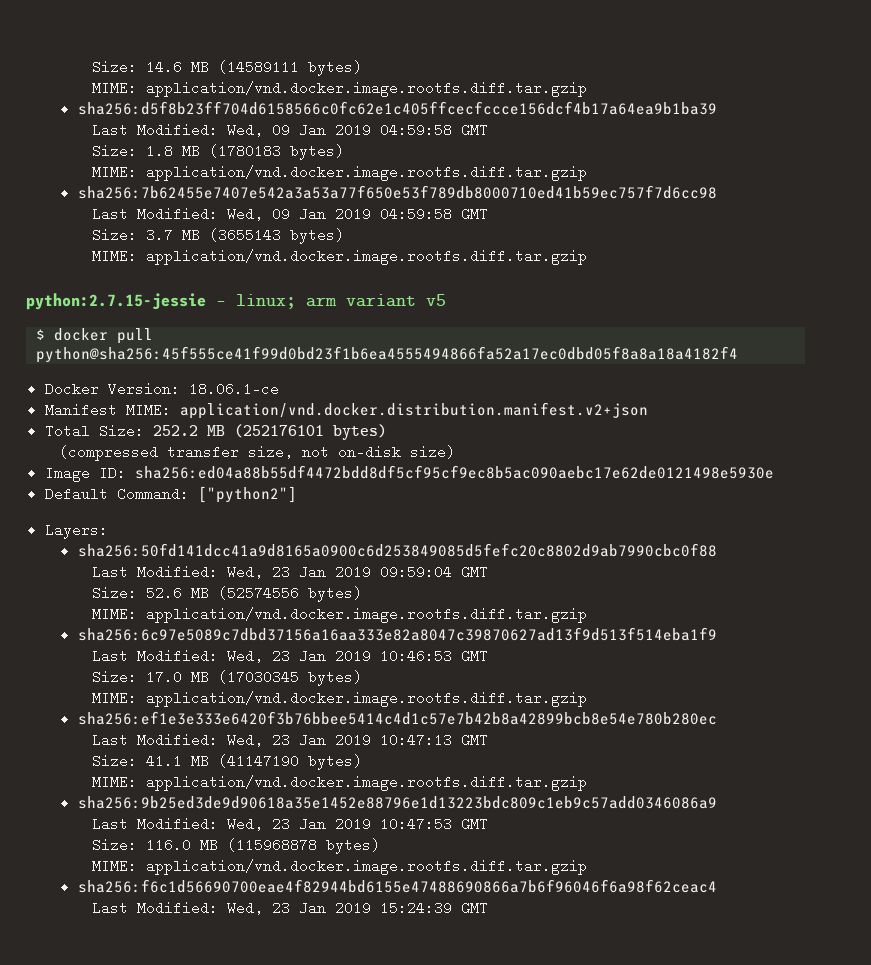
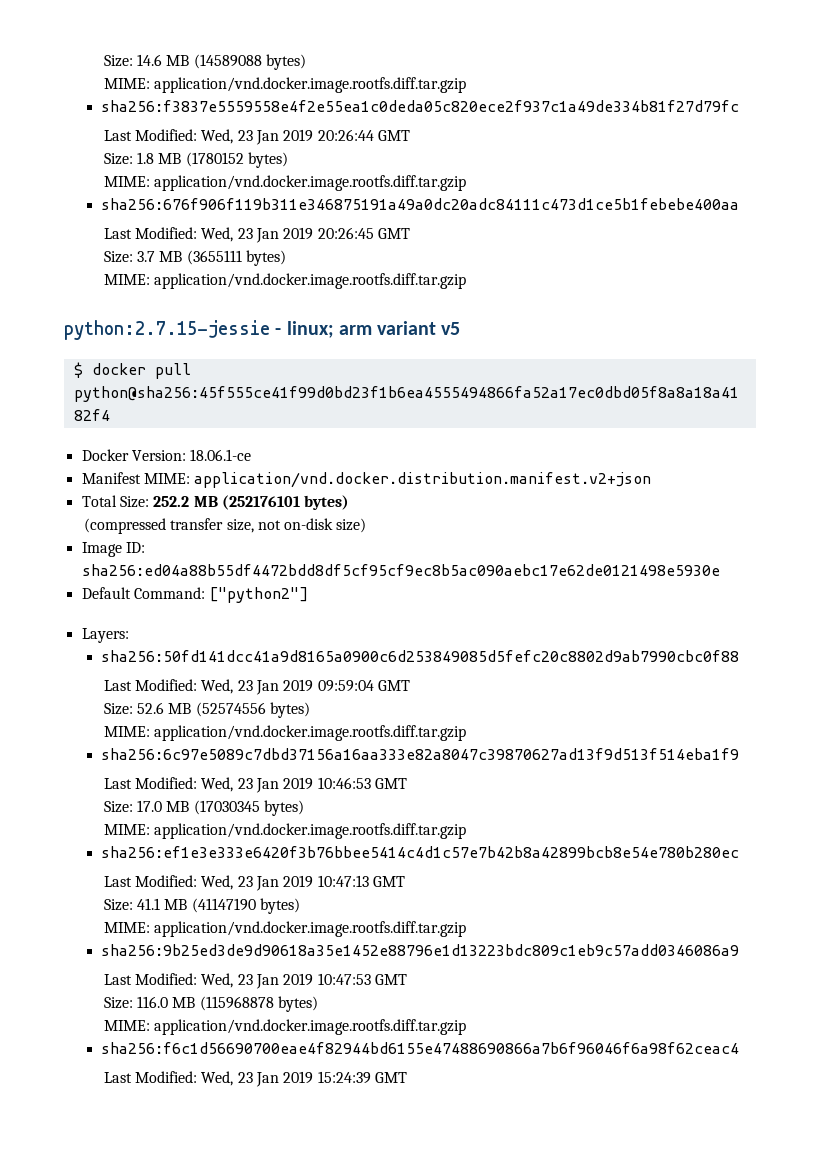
- Size: 14.6 MB (14589111 bytes)
+ Size: 14.6 MB (14589088 bytes)
  MIME: application/vnd.docker.image.rootfs.diff.tar.gzip
- sha256:d5f8b23ff704d6158566c0fc62e1c405ffcecfccce156dcf4b17a64ea9b1ba39
- Last Modified: Wed, 09 Jan 2019 04:59:58 GMT
+ sha256:f3837e5559558e4f2e55ea1c0deda05c820ece2f937c1a49de334b81f27d79fc
+ Last Modified: Wed, 23 Jan 2019 20:26:44 GMT
- Size: 1.8 MB (1780183 bytes)
+ Size: 1.8 MB (1780152 bytes)
  MIME: application/vnd.docker.image.rootfs.diff.tar.gzip
- sha256:7b62455e7407e542a3a53a77f650e53f789db8000710ed41b59ec757f7d6cc98
- Last Modified: Wed, 09 Jan 2019 04:59:58 GMT
+ sha256:676f906f119b311e346875191a49a0dc20adc84111c473d1ce5b1febebe400aa
+ Last Modified: Wed, 23 Jan 2019 20:26:45 GMT
- Size: 3.7 MB (3655143 bytes)
+ Size: 3.7 MB (3655111 bytes)

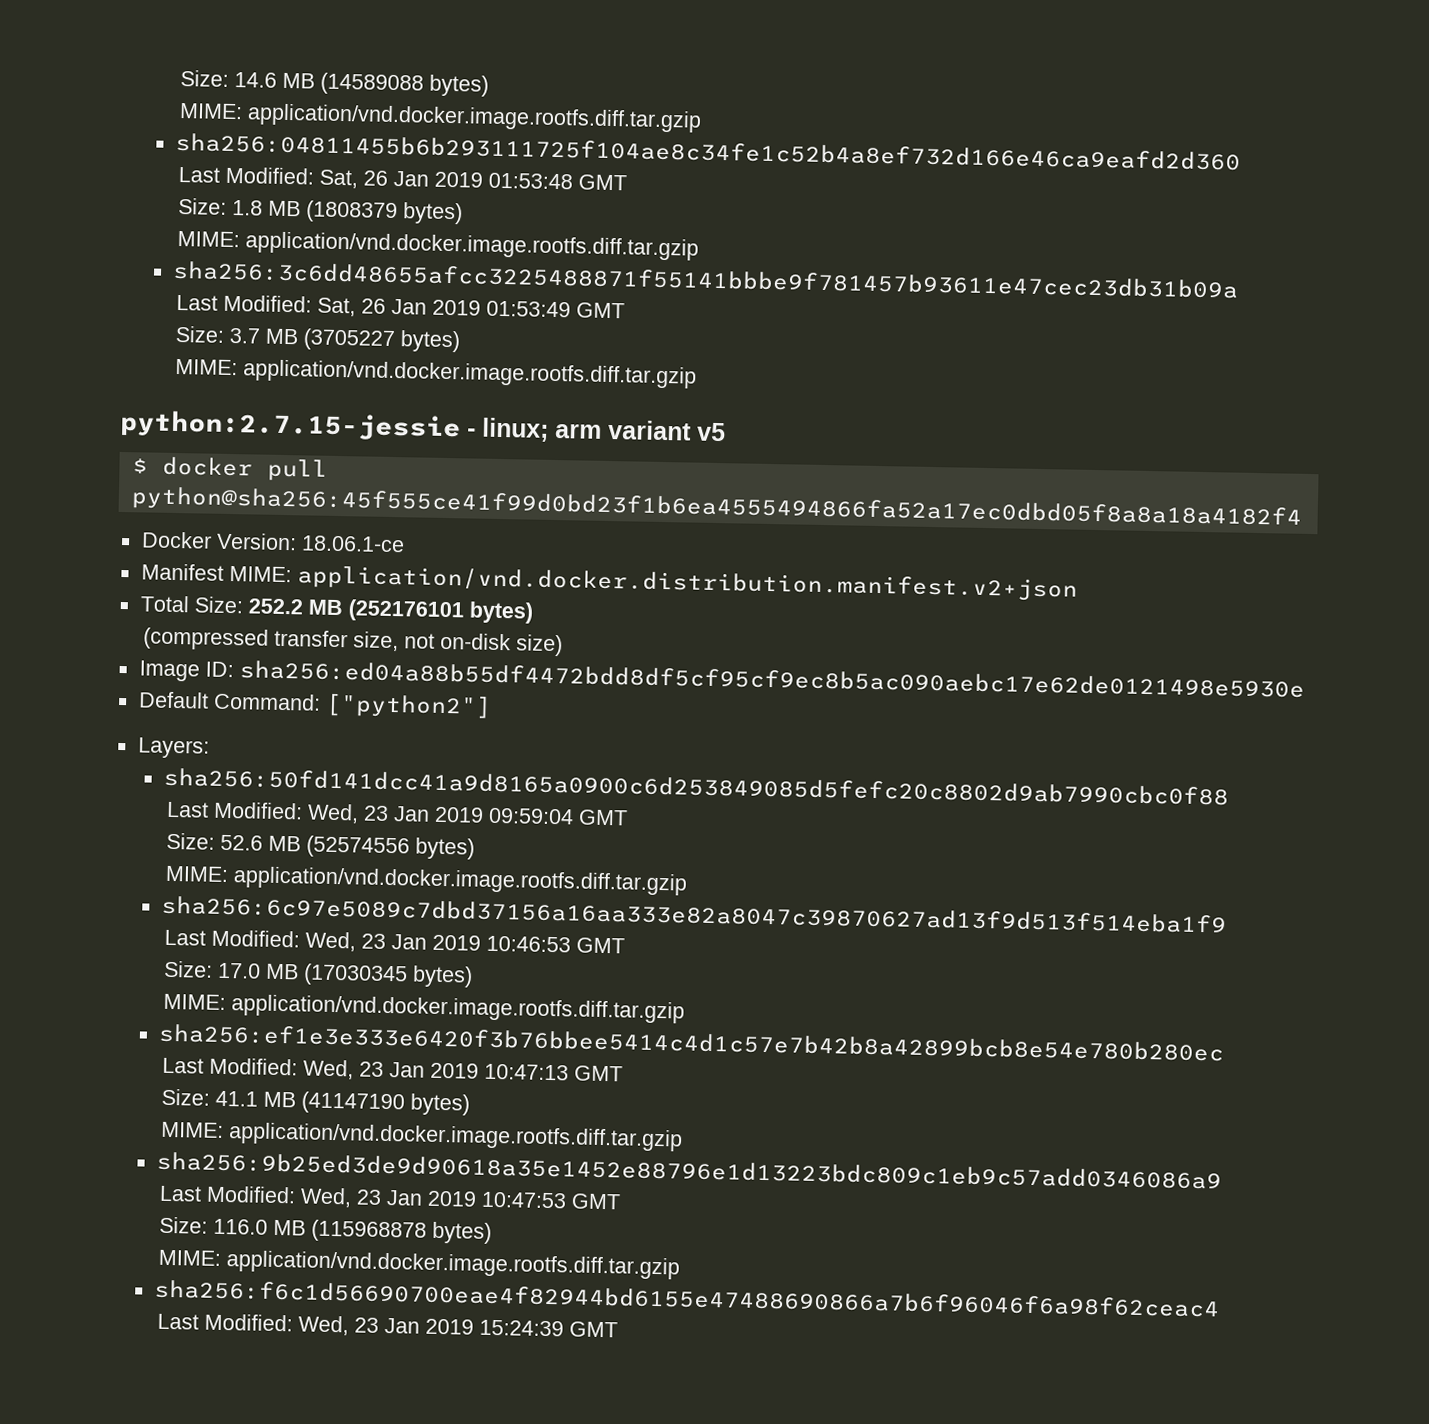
- sha256:f3837e5559558e4f2e55ea1c0deda05c820ece2f937c1a49de334b81f27d79fc
- Last Modified: Wed, 23 Jan 2019 20:26:44 GMT
+ sha256:04811455b6b293111725f104ae8c34fe1c52b4a8ef732d166e46ca9eafd2d360
+ Last Modified: Sat, 26 Jan 2019 01:53:48 GMT
- Size: 1.8 MB (1780152 bytes)
+ Size: 1.8 MB (1808379 bytes)
  MIME: application/vnd.docker.image.rootfs.diff.tar.gzip
- sha256:676f906f119b311e346875191a49a0dc20adc84111c473d1ce5b1febebe400aa
- Last Modified: Wed, 23 Jan 2019 20:26:45 GMT
+ sha256:3c6dd48655afcc3225488871f55141bbbe9f781457b93611e47cec23db31b09a
+ Last Modified: Sat, 26 Jan 2019 01:53:49 GMT
- Size: 3.7 MB (3655111 bytes)
+ Size: 3.7 MB (3705227 bytes)

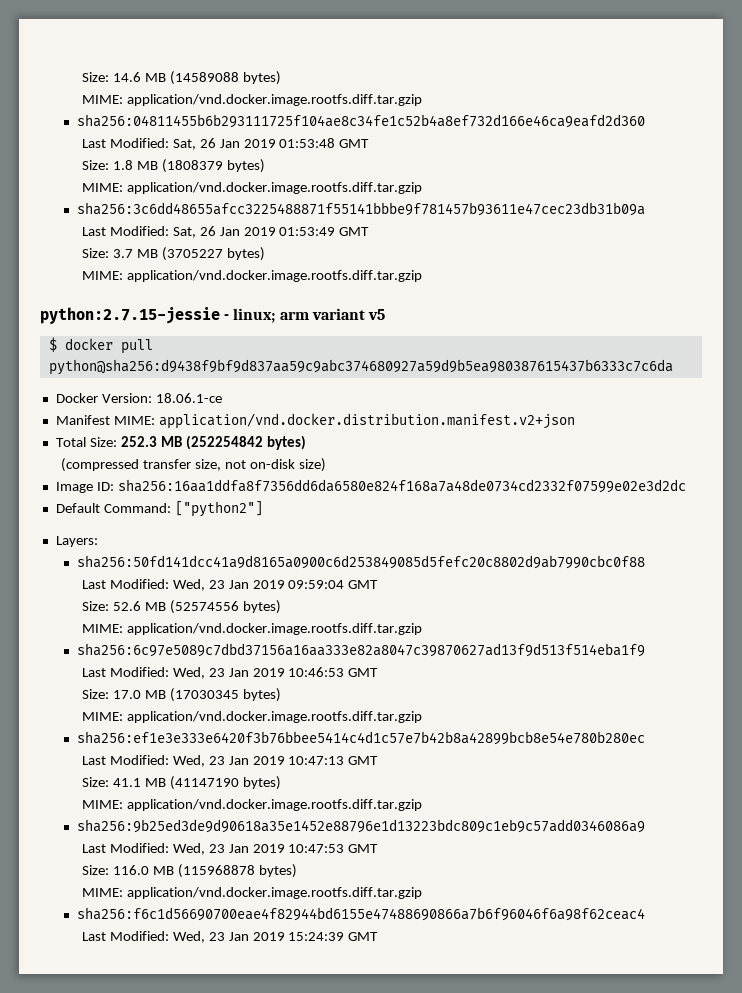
- $ docker pull python@sha256:45f555ce41f99d0bd23f1b6ea4555494866fa52a17ec0dbd05f8a8a18a4182f4
+ $ docker pull python@sha256:d9438f9bf9d837aa59c9abc374680927a59d9b5ea980387615437b6333c7c6da
- Total Size: 252.2 MB (252176101 bytes)
+ Total Size: 252.3 MB (252254842 bytes)
- Image ID: sha256:ed04a88b55df4472bdd8df5cf95cf9ec8b5ac090aebc17e62de0121498e5930e
+ Image ID: sha256:16aa1ddfa8f7356dd6da6580e824f168a7a48de0734cd2332f07599e02e3d2dc

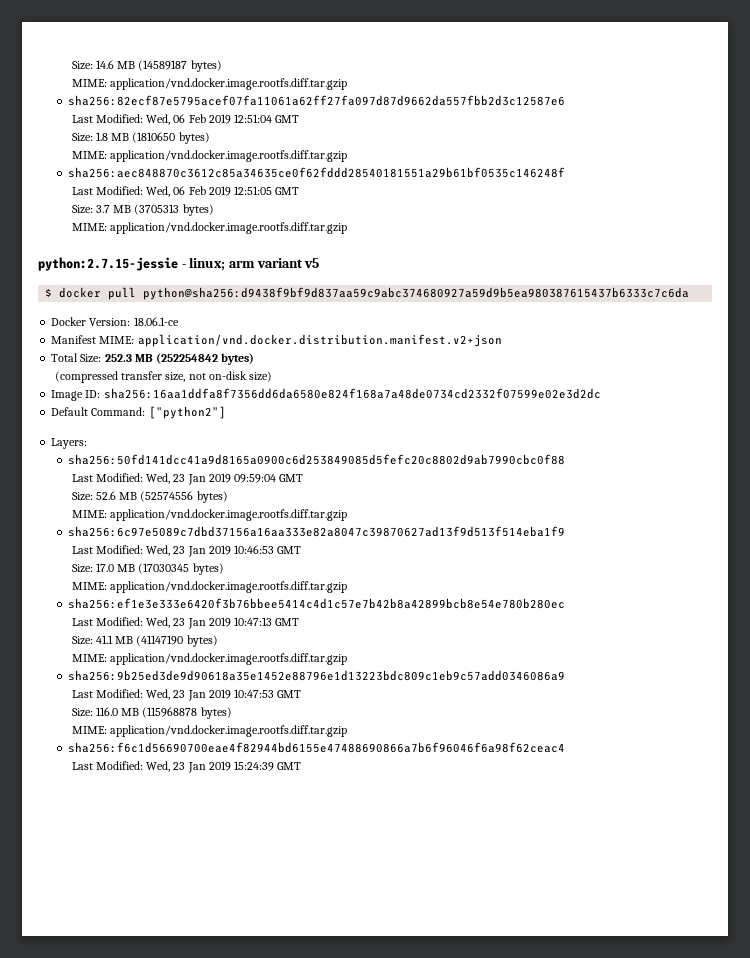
- Size: 14.6 MB (14589088 bytes)
+ Size: 14.6 MB (14589187 bytes)
  MIME: application/vnd.docker.image.rootfs.diff.tar.gzip
- sha256:04811455b6b293111725f104ae8c34fe1c52b4a8ef732d166e46ca9eafd2d360
- Last Modified: Sat, 26 Jan 2019 01:53:48 GMT
+ sha256:82ecf87e5795acef07fa11061a62ff27fa097d87d9662da557fbb2d3c12587e6
+ Last Modified: Wed, 06 Feb 2019 12:51:04 GMT
- Size: 1.8 MB (1808379 bytes)
+ Size: 1.8 MB (1810650 bytes)
  MIME: application/vnd.docker.image.rootfs.diff.tar.gzip
- sha256:3c6dd48655afcc3225488871f55141bbbe9f781457b93611e47cec23db31b09a
- Last Modified: Sat, 26 Jan 2019 01:53:49 GMT
+ sha256:aec848870c3612c85a34635ce0f62fddd28540181551a29b61bf0535c146248f
+ Last Modified: Wed, 06 Feb 2019 12:51:05 GMT
- Size: 3.7 MB (3705227 bytes)
+ Size: 3.7 MB (3705313 bytes)

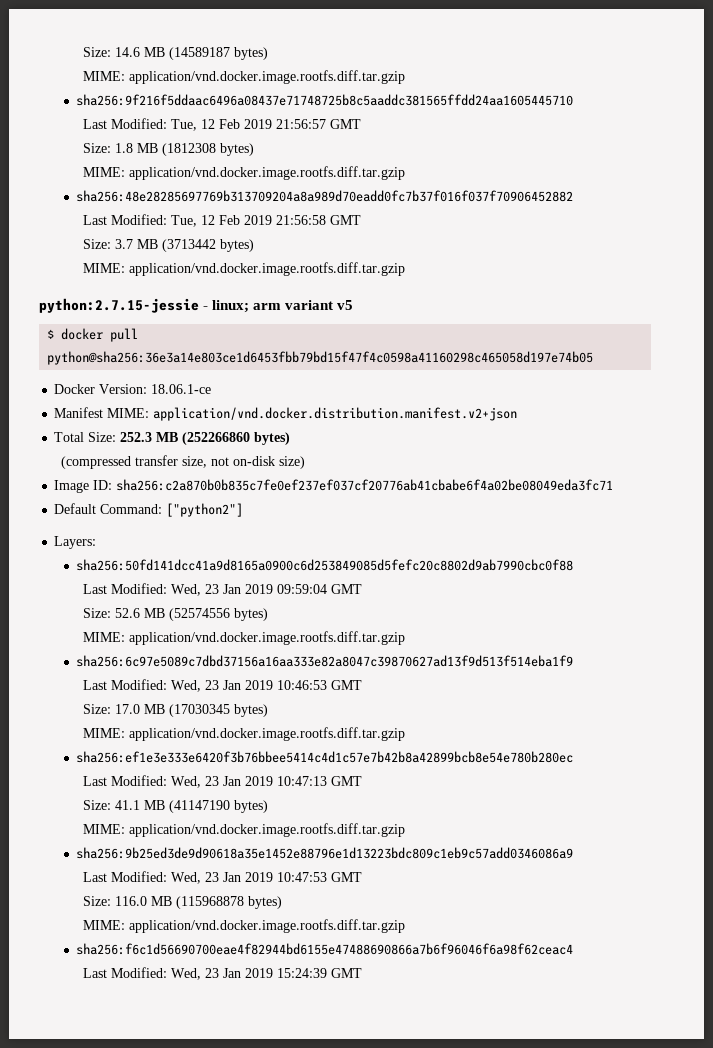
- sha256:82ecf87e5795acef07fa11061a62ff27fa097d87d9662da557fbb2d3c12587e6
- Last Modified: Wed, 06 Feb 2019 12:51:04 GMT
+ sha256:9f216f5ddaac6496a08437e71748725b8c5aaddc381565ffdd24aa1605445710
+ Last Modified: Tue, 12 Feb 2019 21:56:57 GMT
- Size: 1.8 MB (1810650 bytes)
+ Size: 1.8 MB (1812308 bytes)
  MIME: application/vnd.docker.image.rootfs.diff.tar.gzip
- sha256:aec848870c3612c85a34635ce0f62fddd28540181551a29b61bf0535c146248f
- Last Modified: Wed, 06 Feb 2019 12:51:05 GMT
+ sha256:48e28285697769b313709204a8a989d70eadd0fc7b37f016f037f70906452882
+ Last Modified: Tue, 12 Feb 2019 21:56:58 GMT
- Size: 3.7 MB (3705313 bytes)
+ Size: 3.7 MB (3713442 bytes)
- $ docker pull python@sha256:d9438f9bf9d837aa59c9abc374680927a59d9b5ea980387615437b6333c7c6da
+ $ docker pull python@sha256:36e3a14e803ce1d6453fbb79bd15f47f4c0598a41160298c465058d197e74b05
- Total Size: 252.3 MB (252254842 bytes)
+ Total Size: 252.3 MB (252266860 bytes)
- Image ID: sha256:16aa1ddfa8f7356dd6da6580e824f168a7a48de0734cd2332f07599e02e3d2dc
+ Image ID: sha256:c2a870b0b835c7fe0ef237ef037cf20776ab41cbabe6f4a02be08049eda3fc71

